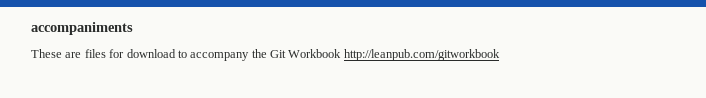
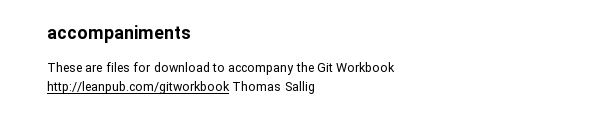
- These are files for download to accompany the Git Workbook http://leanpub.com/gitworkbook
+ These are files for download to accompany the Git Workbook http://leanpub.com/gitworkbook Thomas Sallig

